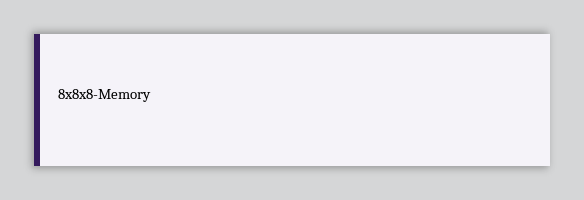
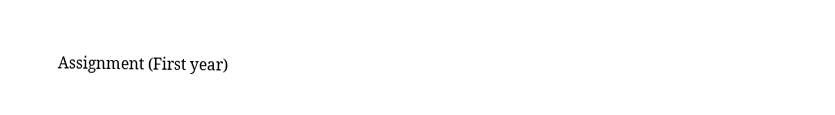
- 8x8x8-Memory
+ Assignment (First year)

